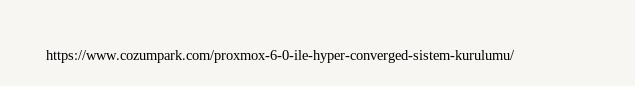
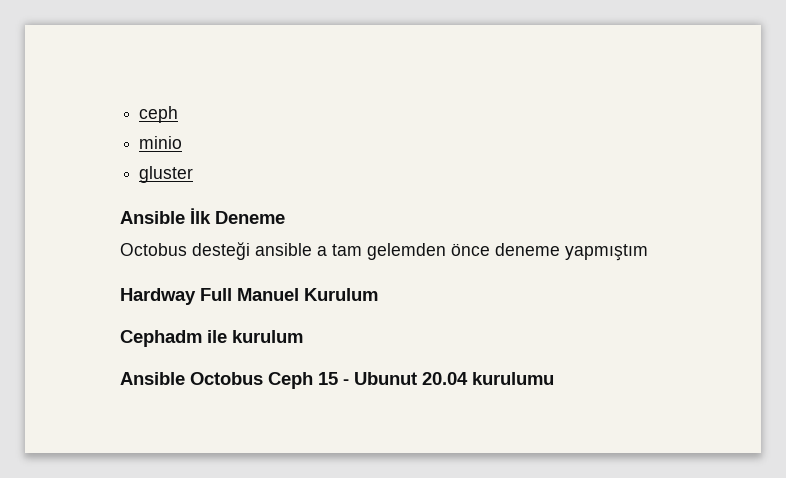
- https://www.cozumpark.com/proxmox-6-0-ile-hyper-converged-sistem-kurulumu/
+ ceph
+ minio
+ gluster
+ Ansible İlk Deneme
+ Octobus desteği ansible a tam gelemden önce deneme yapmıştım
+ Hardway Full Manuel Kurulum
+ Cephadm ile kurulum
+ Ansible Octobus Ceph 15 - Ubunut 20.04 kurulumu

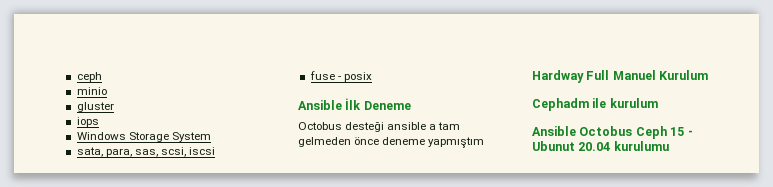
+ iops
+ Windows Storage System
+ sata, para, sas, scsi, iscsi
+ fuse - posix
- Octobus desteği ansible a tam gelemden önce deneme yapmıştım
+ Octobus desteği ansible a tam gelmeden önce deneme yapmıştım

